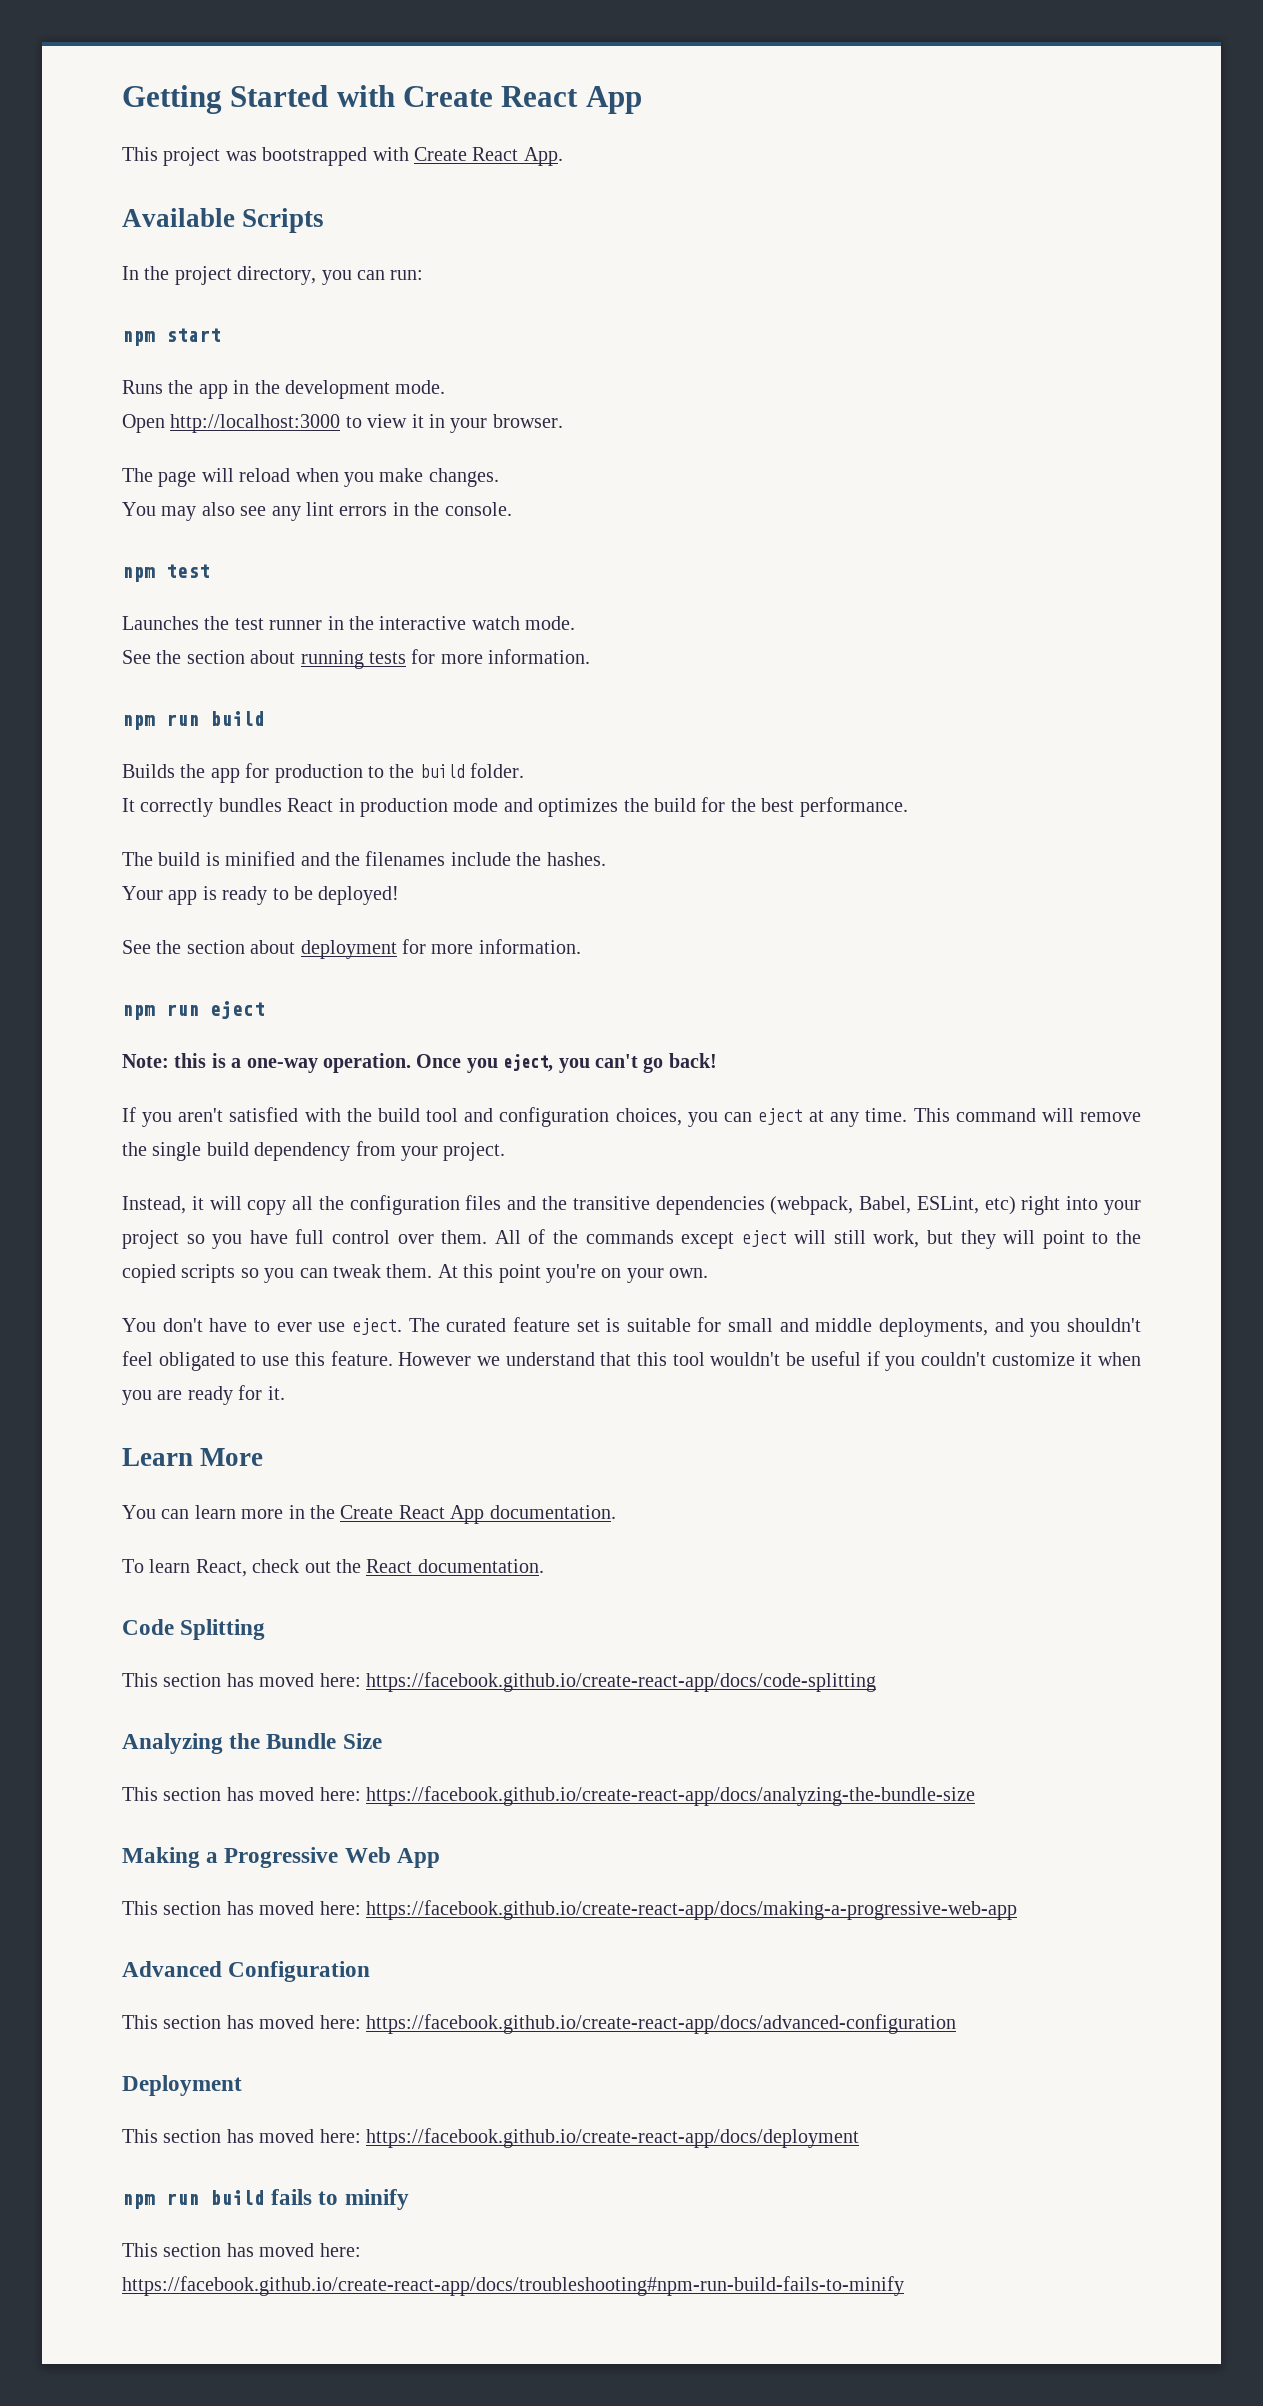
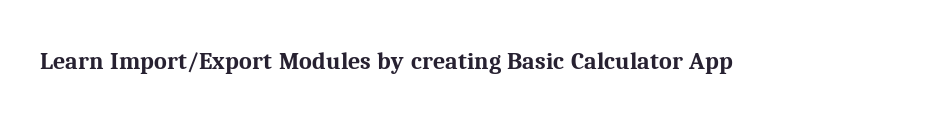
- Getting Started with Create React App
- This project was bootstrapped with Create React App.
- Available Scripts
- In the project directory, you can run:
- npm start
- Runs the app in the development mode.
- Open http://localhost:3000 to view it in your browser.
- The page will reload when you make changes.
- You may also see any lint errors in the console.
- npm test
- Launches the test runner in the interactive watch mode.
- See the section about running tests for more information.
- npm run build
- Builds the app for production to the build folder.
- It correctly bundles React in production mode and optimizes the build for the best performance.
- The build is minified and the filenames include the hashes.
- Your app is ready to be deployed!
- See the section about deployment for more information.
- npm run eject
- Note: this is a one-way operation. Once you eject, you can't go back!
- If you aren't satisfied with the build tool and configuration choices, you can eject at any time. This command will remove the single build dependency from your project.
- Instead, it will copy all the configuration files and the transitive dependencies (webpack, Babel, ESLint, etc) right into your project so you have full control over them. All of the commands except eject will still work, but they will point to the copied scripts so you can tweak them. At this point you're on your own.
- You don't have to ever use eject. The curated feature set is suitable for small and middle deployments, and you shouldn't feel obligated to use this feature. However we understand that this tool wouldn't be useful if you couldn't customize it when you are ready for it.
- Learn More
- You can learn more in the Create React App documentation.
- To learn React, check out the React documentation.
- Code Splitting
- This section has moved here: https://facebook.github.io/create-react-app/docs/code-splitting
- Analyzing the Bundle Size
- This section has moved here: https://facebook.github.io/create-react-app/docs/analyzing-the-bundle-size
- Making a Progressive Web App
- This section has moved here: https://facebook.github.io/create-react-app/docs/making-a-progressive-web-app
- Advanced Configuration
- This section has moved here: https://facebook.github.io/create-react-app/docs/advanced-configuration
- Deployment
- This section has moved here: https://facebook.github.io/create-react-app/docs/deployment
- npm run build fails to minify
- This section has moved here: https://facebook.github.io/create-react-app/docs/troubleshooting#npm-run-build-fails-to-minify
+ Learn Import/Export Modules by creating Basic Calculator App

